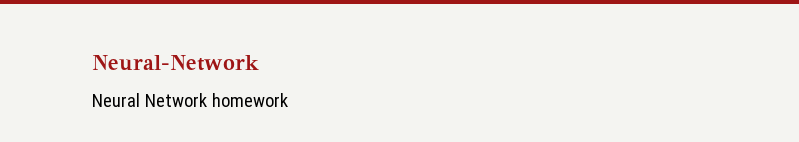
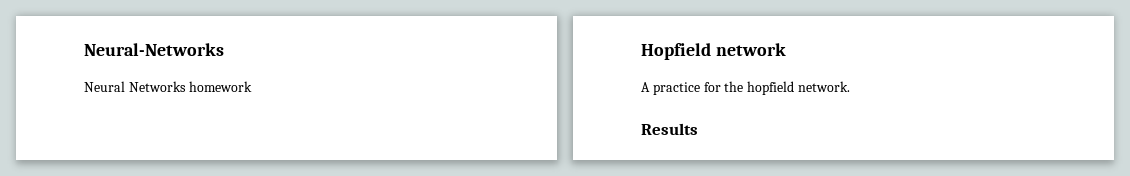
- Neural-Network
+ Neural-Networks
- Neural Network homework
+ Neural Networks homework
+ Hopfield network
+ A practice for the hopfield network.
+ Results

